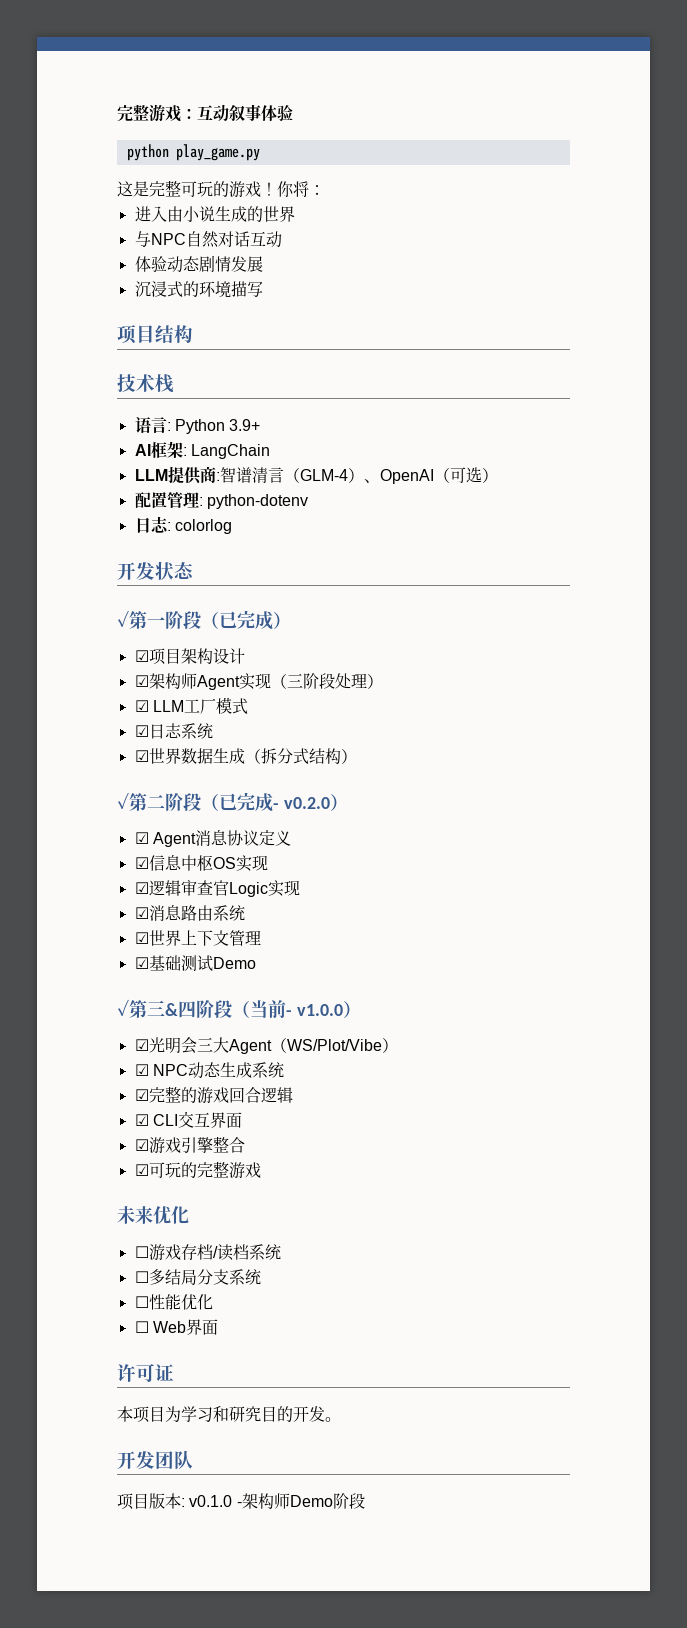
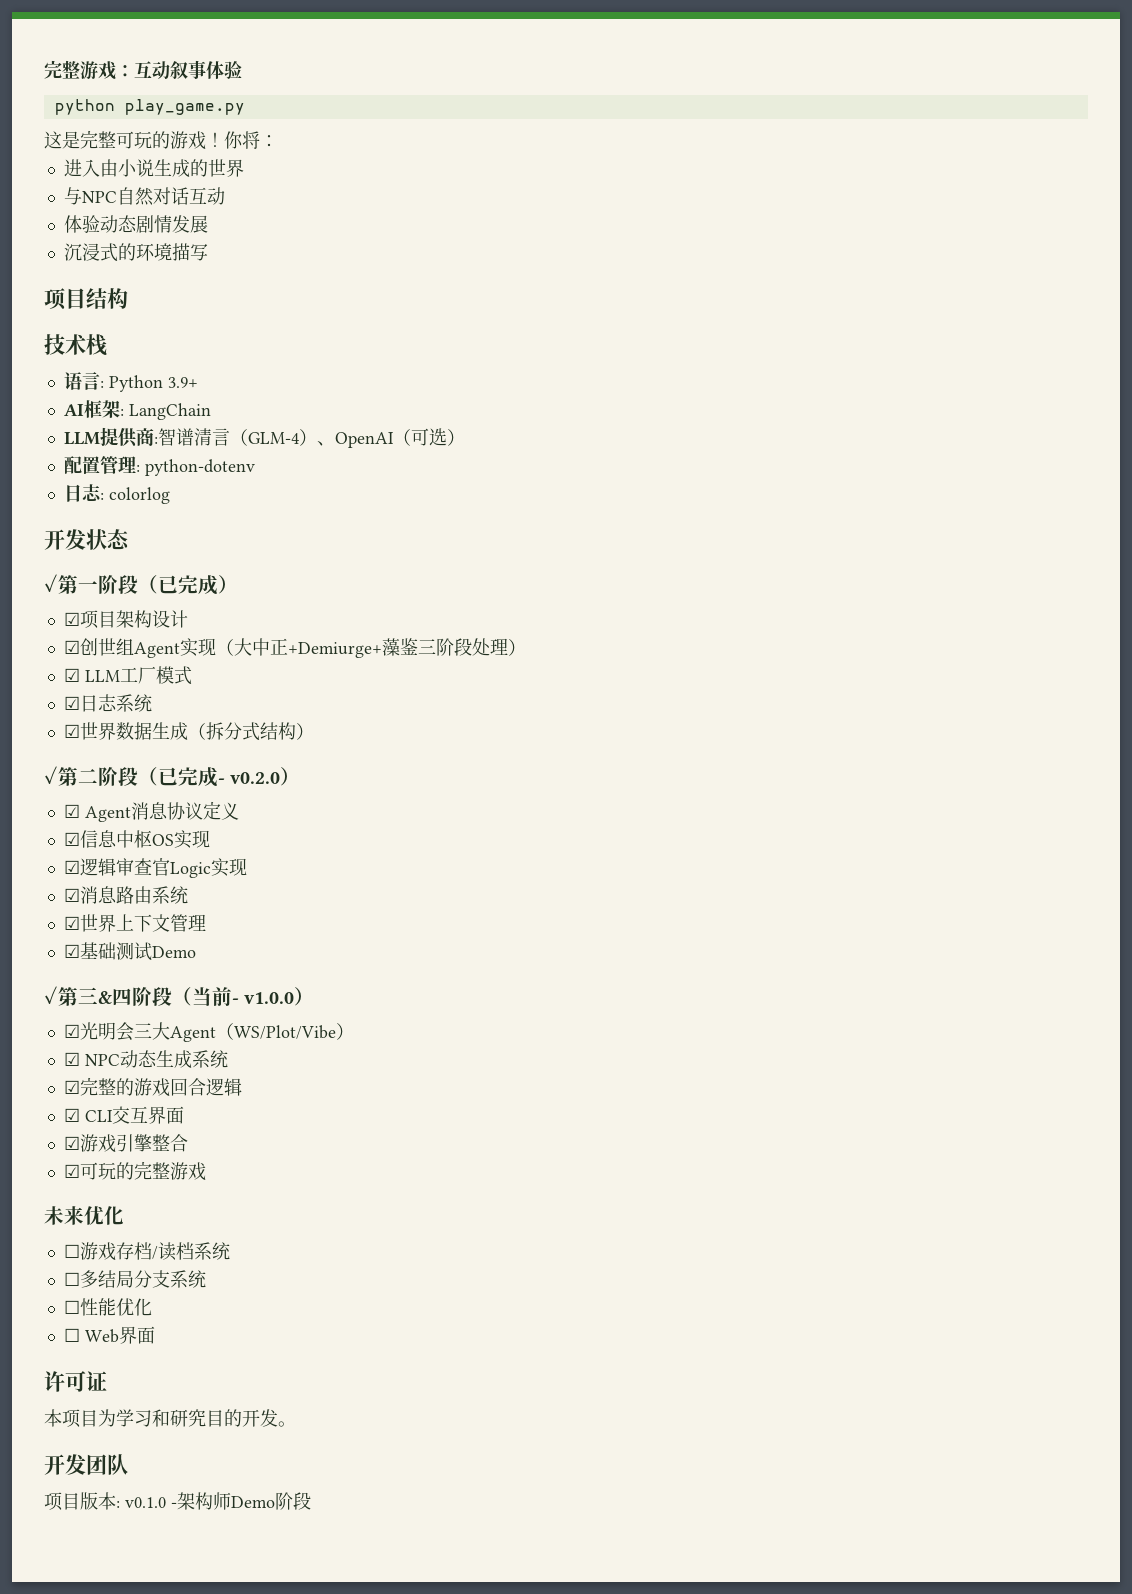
- ☑架构师Agent实现（三阶段处理）
+ ☑创世组Agent实现（大中正+Demiurge+藻鉴三阶段处理）

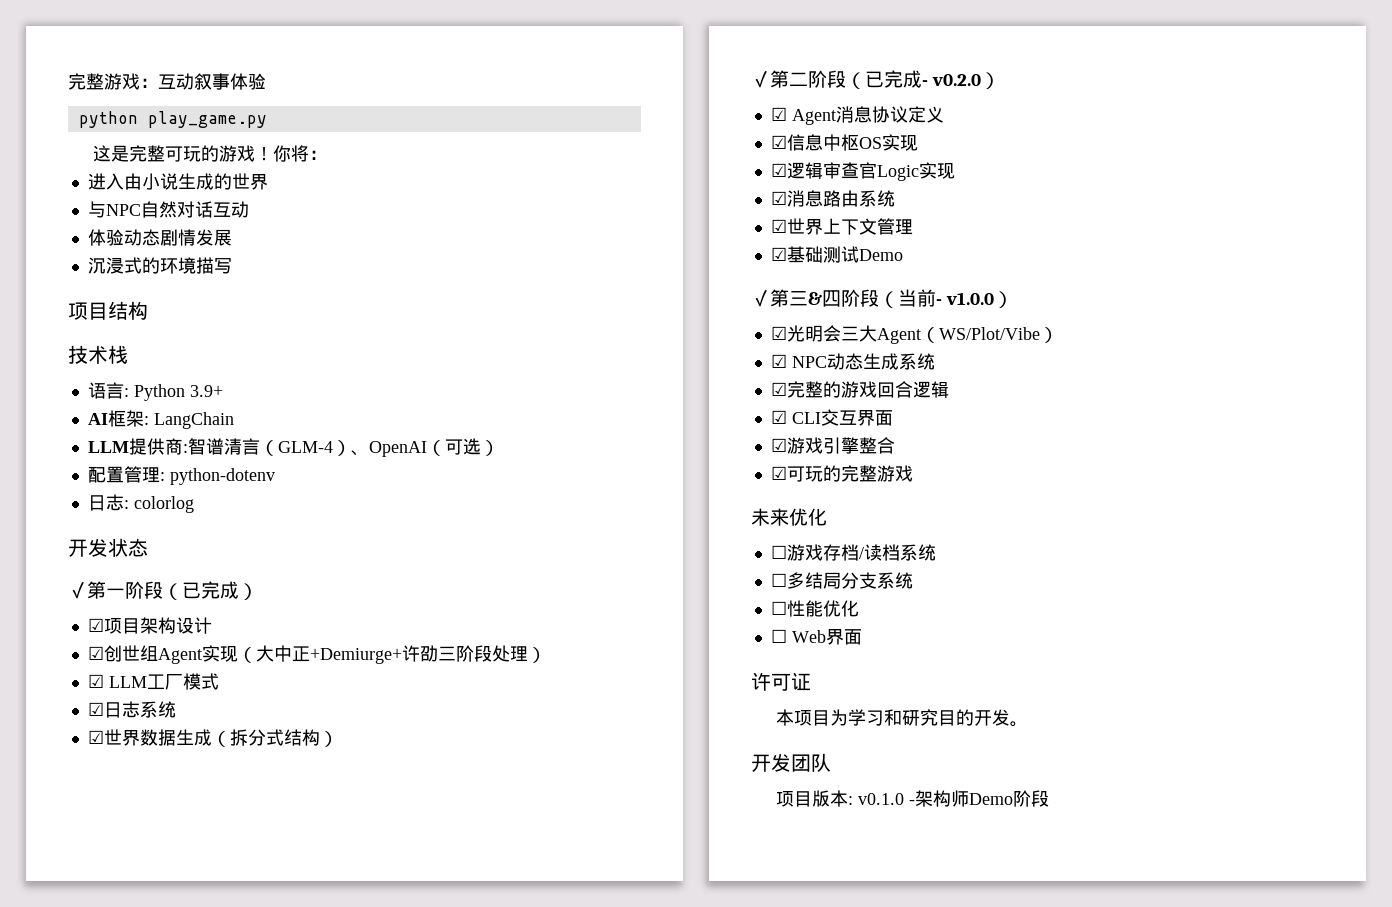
- ☑创世组Agent实现（大中正+Demiurge+藻鉴三阶段处理）
+ ☑创世组Agent实现（大中正+Demiurge+许劭三阶段处理）

